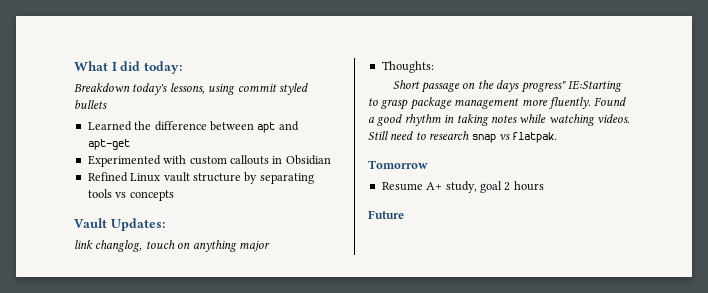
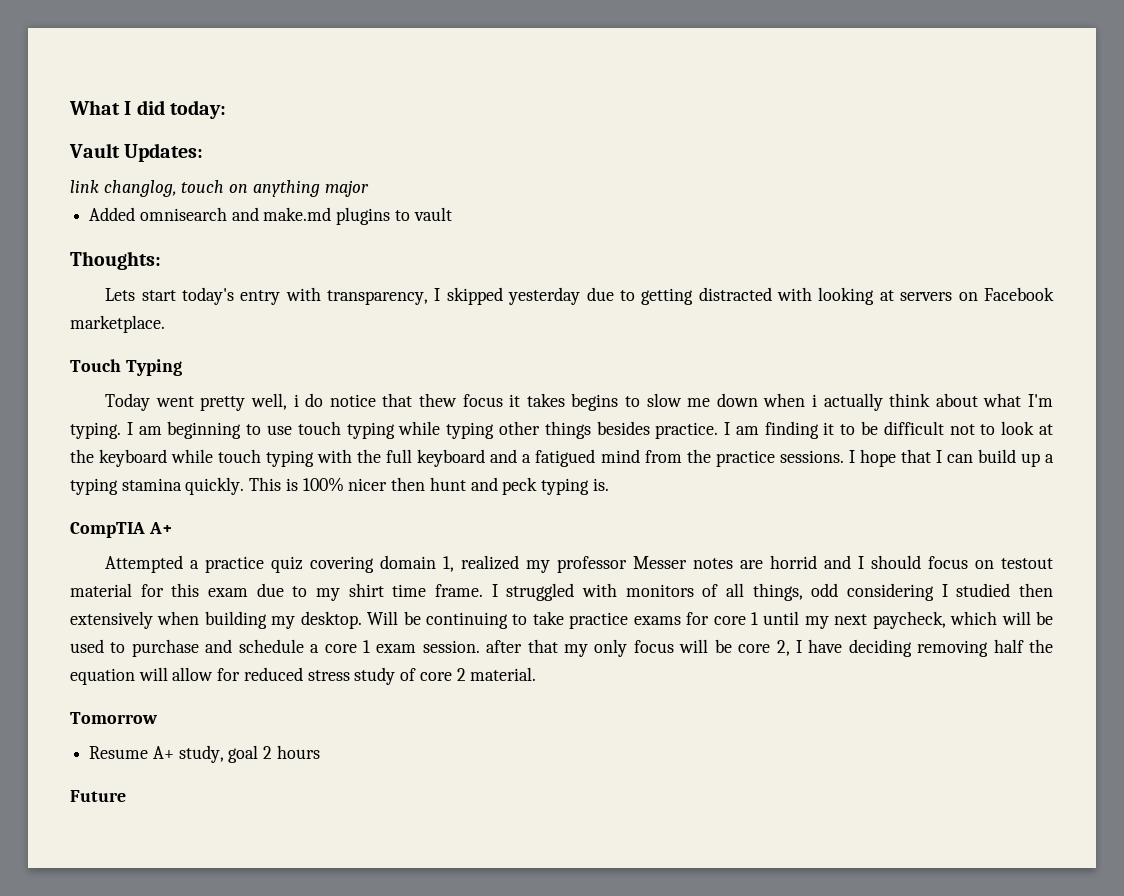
- Breakdown today's lessons, using commit styled bullets
- Learned the difference between apt and apt-get
- Experimented with custom callouts in Obsidian
- Refined Linux vault structure by separating tools vs concepts
+ Added omnisearch and make.md plugins to vault
  Thoughts:
- Short passage on the days progress" IE:Starting to grasp package management more fluently. Found a good rhythm in taking notes while watching videos. Still need to research snap vs flatpak.
+ Lets start today's entry with transparency, I skipped yesterday due to getting distracted with looking at servers on Facebook marketplace.
+ Touch Typing
+ Today went pretty well, i do notice that thew focus it takes begins to slow me down when i actually think about what I'm typing. I am beginning to use touch typing while typing other things besides practice. I am finding it to be difficult not to look at the keyboard while touch typing with the full keyboard and a fatigued mind from the practice sessions. I hope that I can build up a typing stamina quickly. This is 100% nicer then hunt and peck typing is.
+ CompTIA A+
+ Attempted a practice quiz covering domain 1, realized my professor Messer notes are horrid and I should focus on testout material for this exam due to my shirt time frame. I struggled with monitors of all things, odd considering I studied then extensively when building my desktop. Will be continuing to take practice exams for core 1 until my next paycheck, which will be used to purchase and schedule a core 1 exam session. after that my only focus will be core 2, I have deciding removing half the equation will allow for reduced stress study of core 2 material.

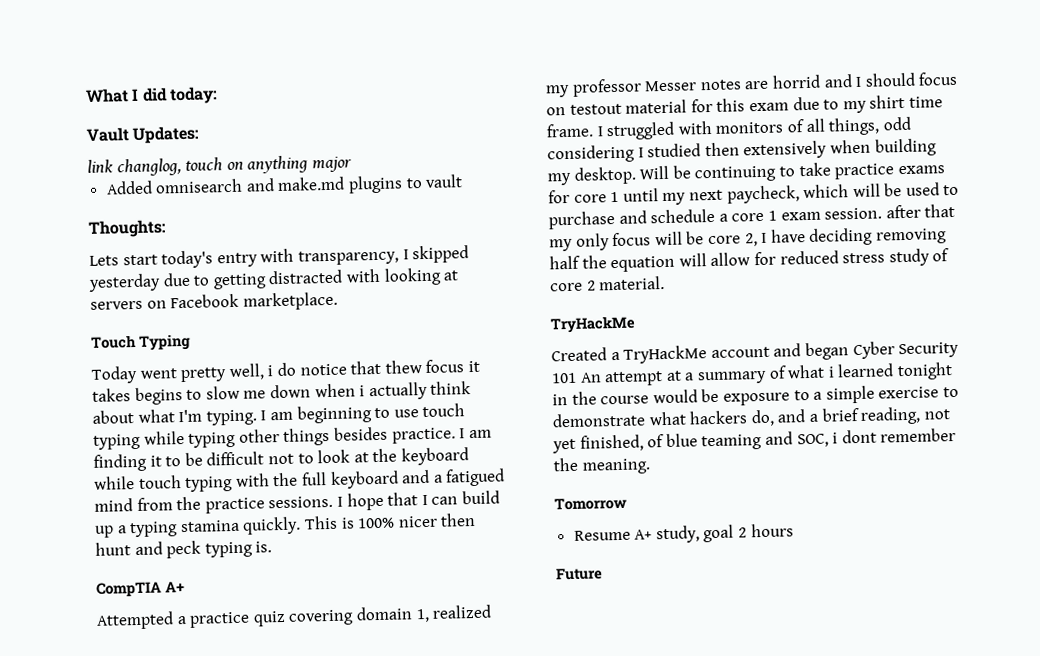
  Will be continuing to take practice exams for core 1 until my next paycheck, which will be used to purchase and schedule a core 1 exam session. after that my only focus will be core 2, I have deciding removing half the equation will allow for reduced stress study of core 2 material.
+ TryHackMe
+ Created a TryHackMe account and began Cyber Security 101 An attempt at a summary of what i learned tonight in the course would be exposure to a simple exercise to demonstrate what hackers do, and a brief reading, not yet finished, of blue teaming and SOC, i dont remember the meaning.

